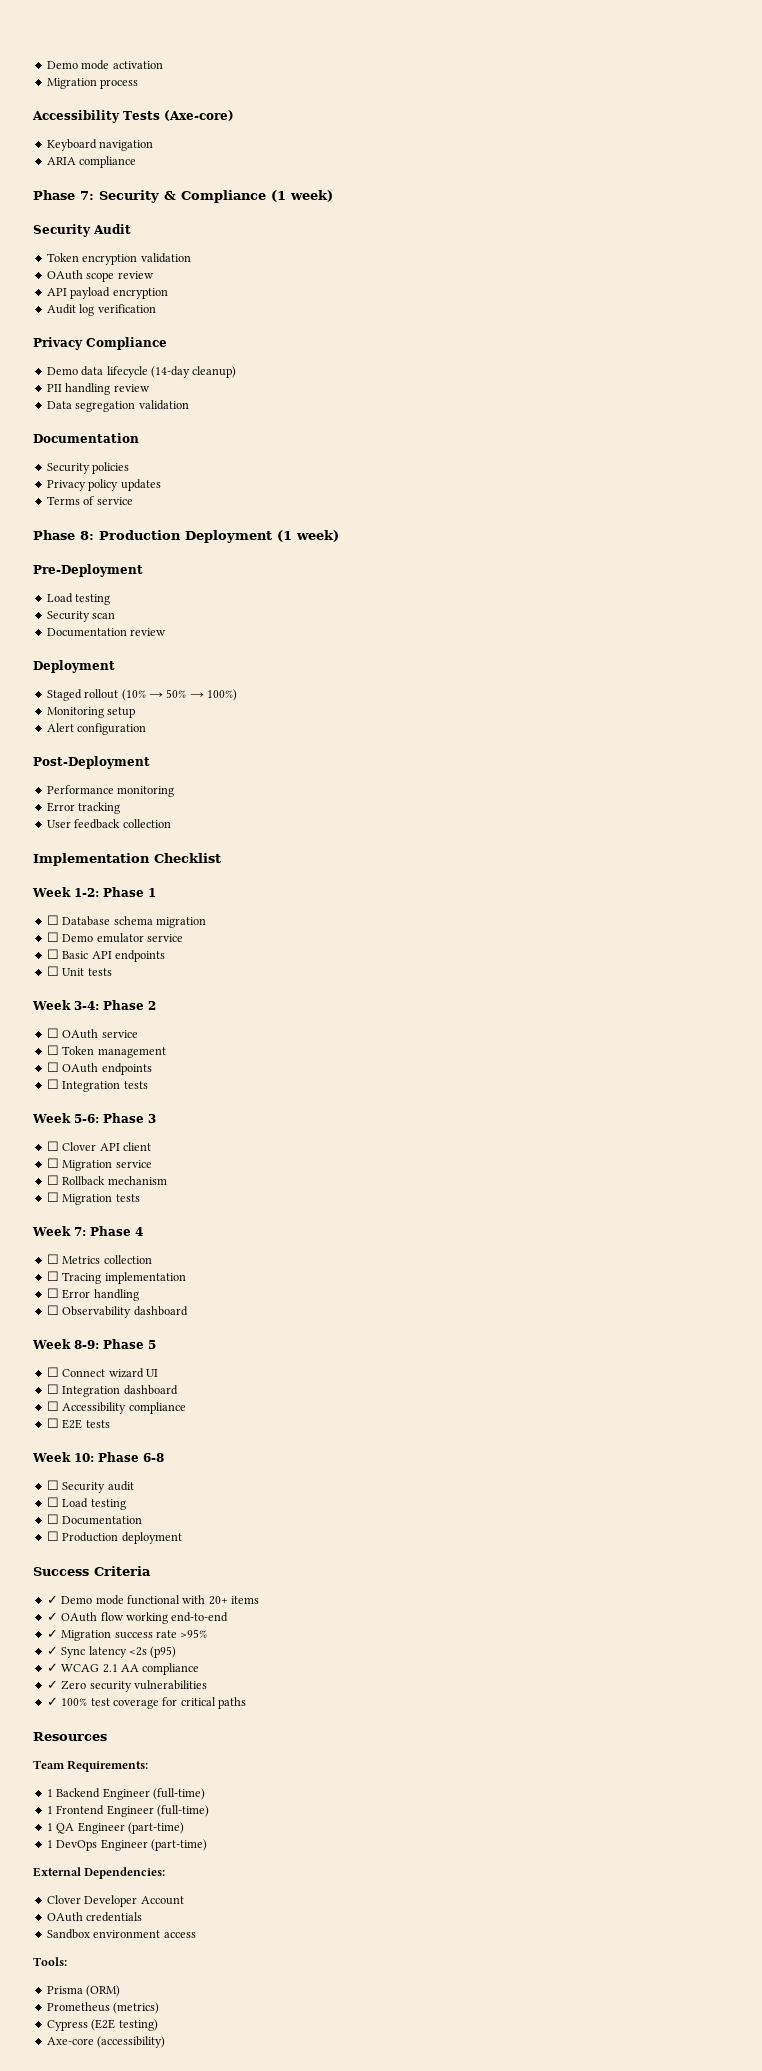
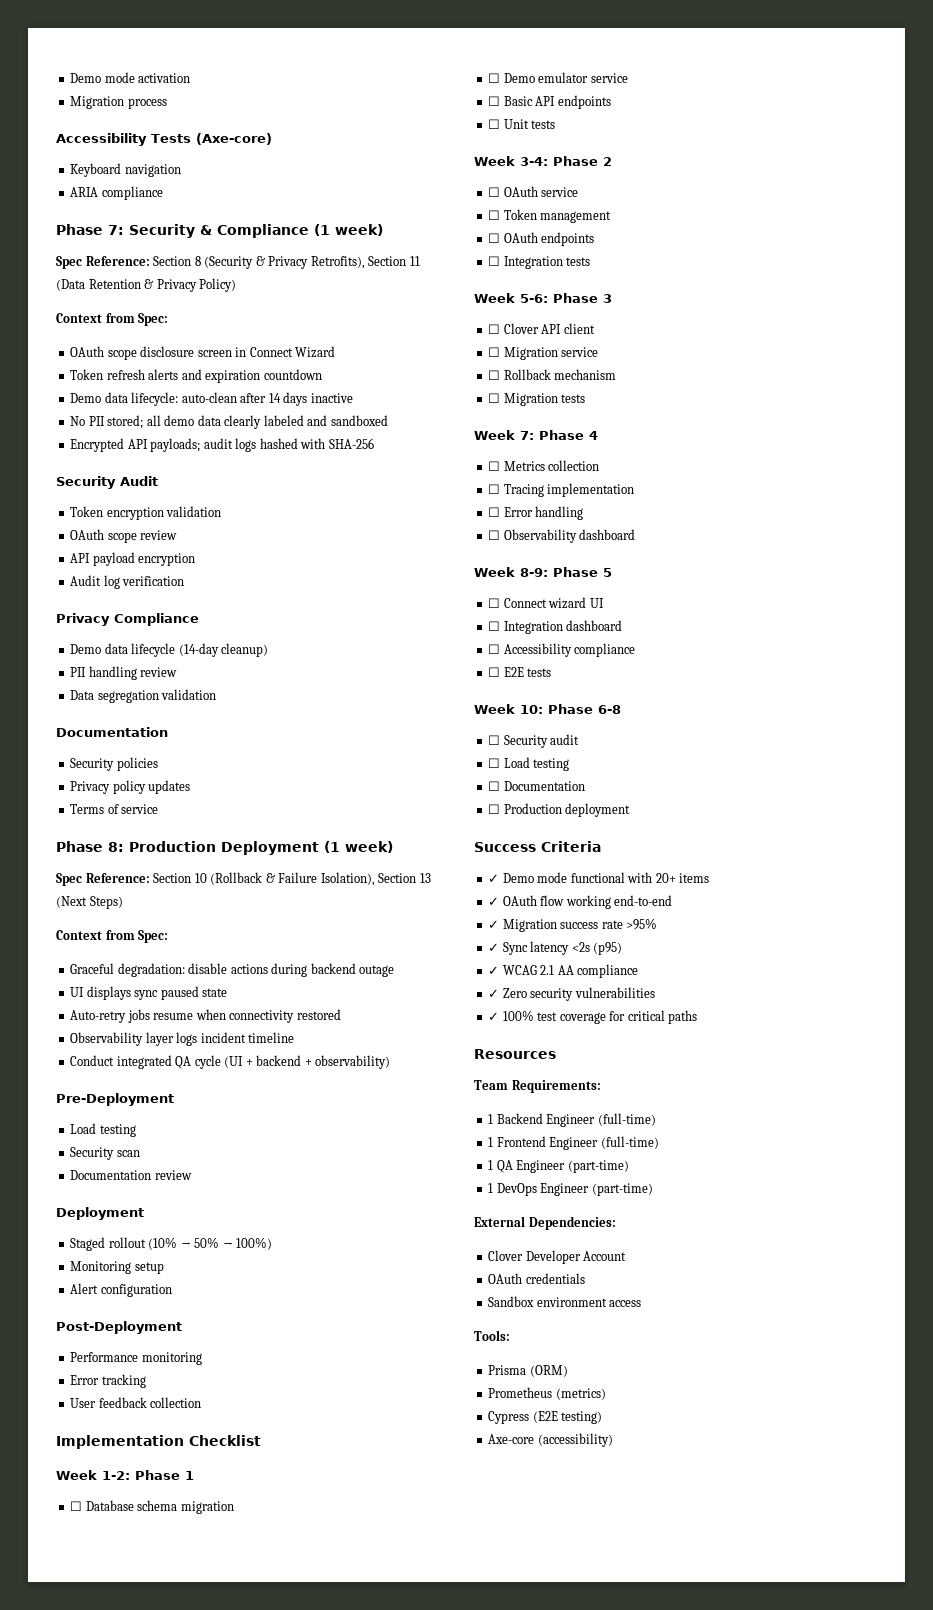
+ Spec Reference: Section 8 (Security & Privacy Retrofits), Section 11 (Data Retention & Privacy Policy)
+ Context from Spec:
+ OAuth scope disclosure screen in Connect Wizard
+ Token refresh alerts and expiration countdown
+ Demo data lifecycle: auto-clean after 14 days inactive
+ No PII stored; all demo data clearly labeled and sandboxed
+ Encrypted API payloads; audit logs hashed with SHA-256
+ Spec Reference: Section 10 (Rollback & Failure Isolation), Section 13 (Next Steps)
+ Context from Spec:
+ Graceful degradation: disable actions during backend outage
+ UI displays sync paused state
+ Auto-retry jobs resume when connectivity restored
+ Observability layer logs incident timeline
+ Conduct integrated QA cycle (UI + backend + observability)

